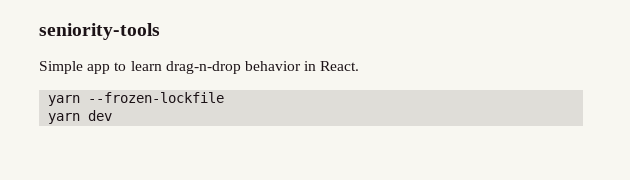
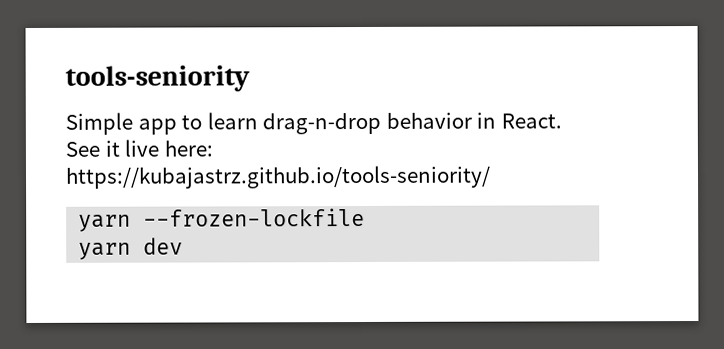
- seniority-tools
+ tools-seniority
+ See it live here: https://kubajastrz.github.io/tools-seniority/

